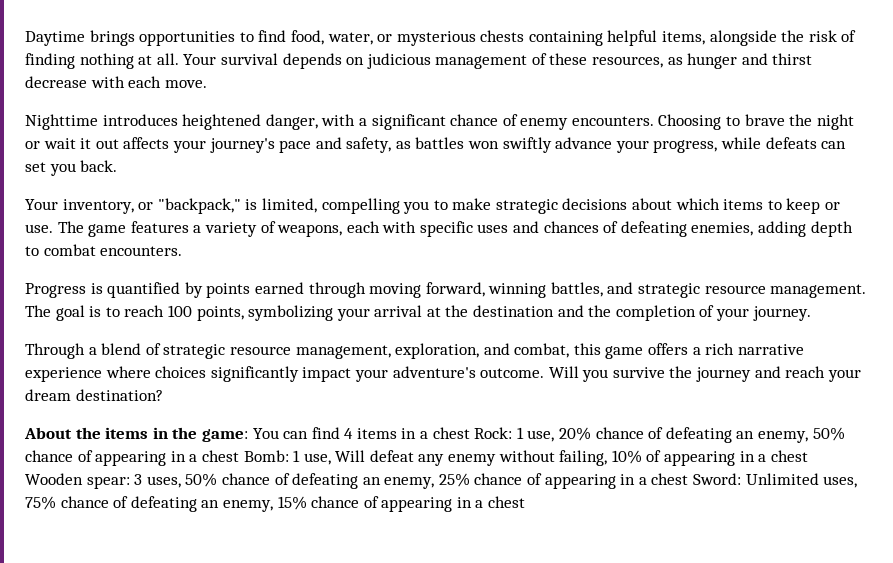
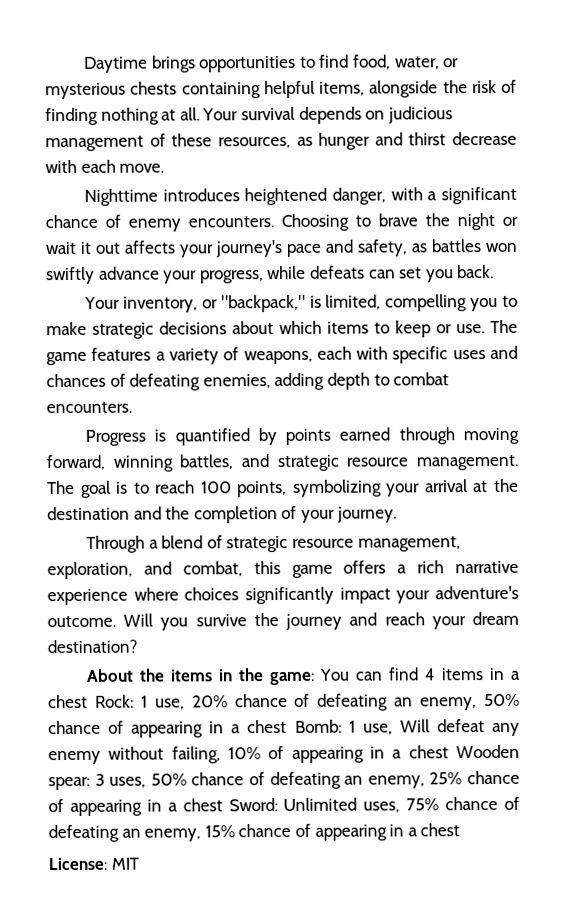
+ License: MIT

